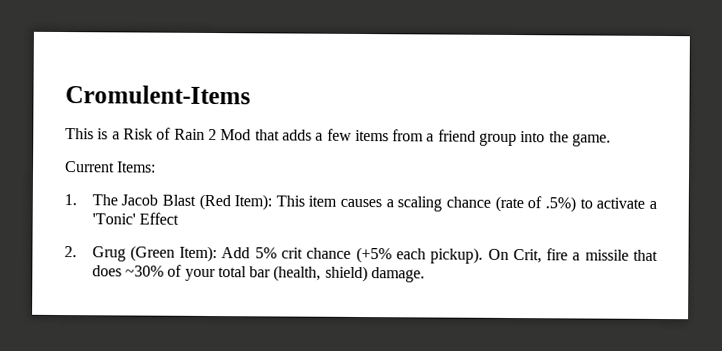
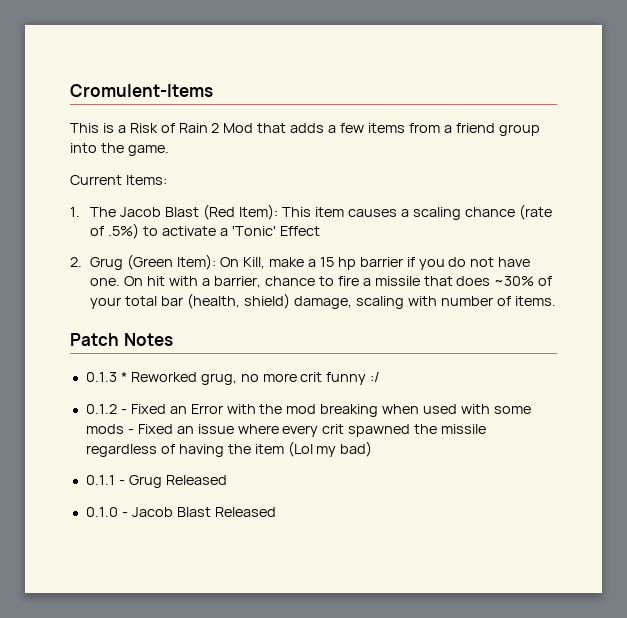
- 2. Grug (Green Item): Add 5% crit chance (+5% each pickup). On Crit, fire a missile that does ~30% of your total bar (health, shield) damage.
+ 2. Grug (Green Item): On Kill, make a 15 hp barrier if you do not have one. On hit with a barrier, chance to fire a missile that does ~30% of your total bar (health, shield) damage, scaling with number of items.
+ Patch Notes
+ 0.1.3 * Reworked grug, no more crit funny :/
+ 0.1.2 - Fixed an Error with the mod breaking when used with some mods - Fixed an issue where every crit spawned the missile regardless of having the item (Lol my bad)
+ 0.1.1 - Grug Released
+ 0.1.0 - Jacob Blast Released

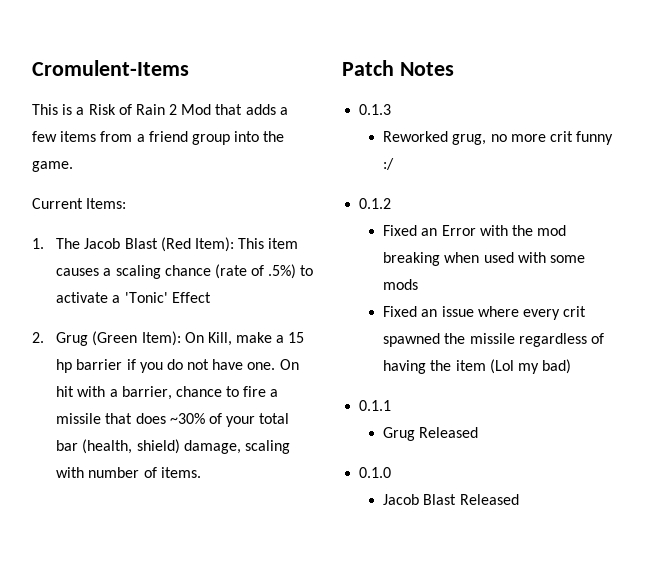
- 0.1.3 * Reworked grug, no more crit funny :/
+ 0.1.3
+ Reworked grug, no more crit funny :/
- 0.1.2 - Fixed an Error with the mod breaking when used with some mods - Fixed an issue where every crit spawned the missile regardless of having the item (Lol my bad)
+ 0.1.2
+ Fixed an Error with the mod breaking when used with some mods
+ Fixed an issue where every crit spawned the missile regardless of having the item (Lol my bad)
- 0.1.1 - Grug Released
+ 0.1.1
+ Grug Released
- 0.1.0 - Jacob Blast Released
+ 0.1.0
+ Jacob Blast Released

